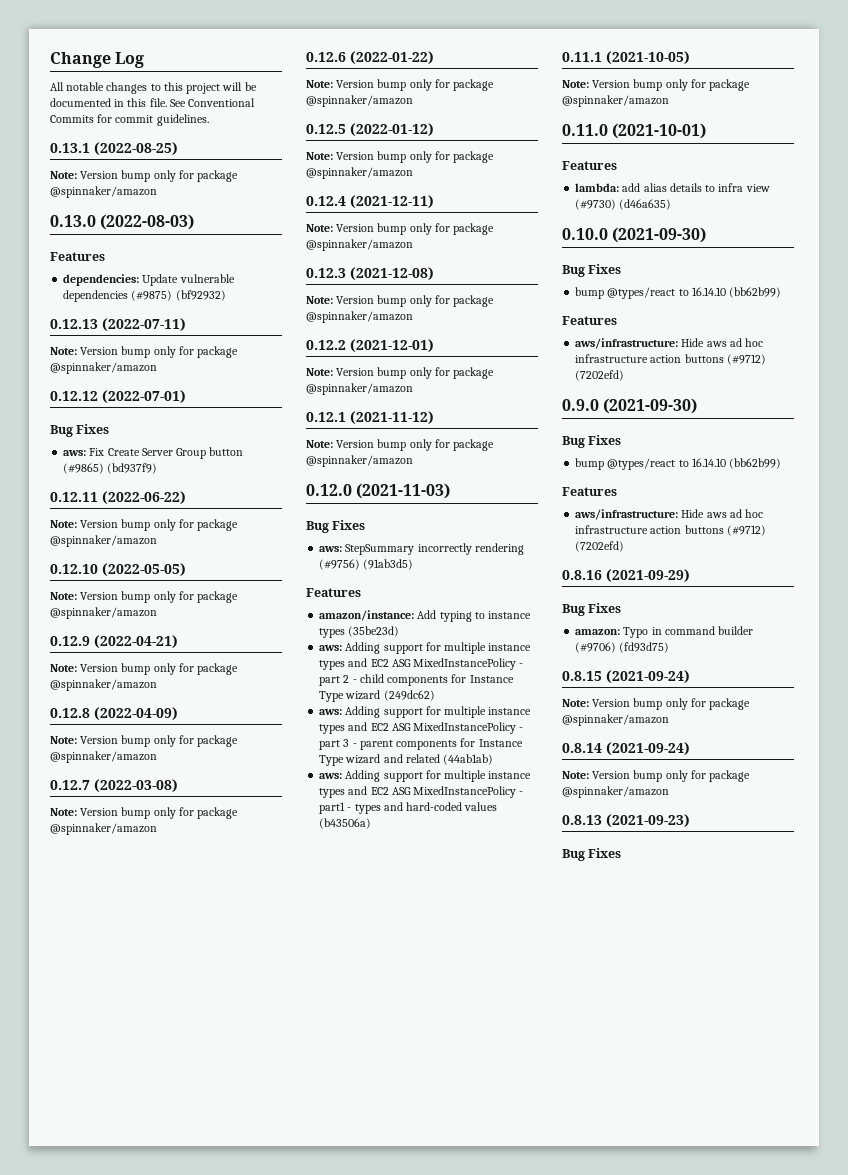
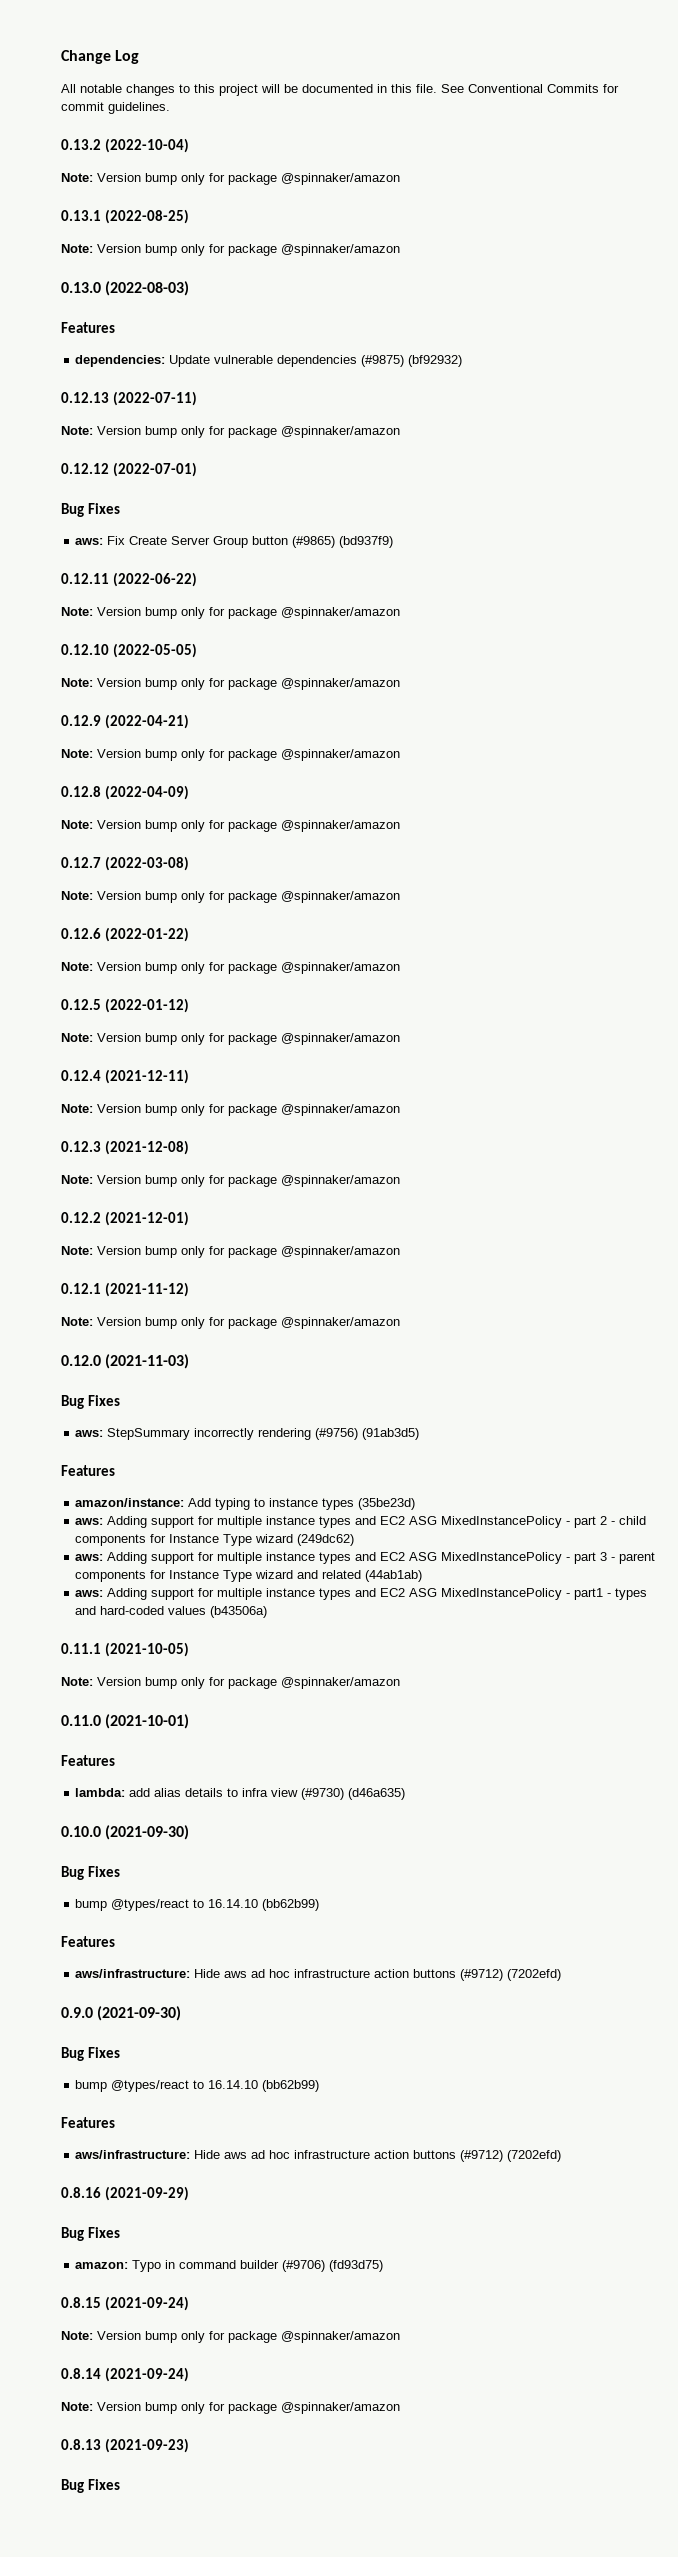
+ 0.13.2 (2022-10-04)
+ Note: Version bump only for package @spinnaker/amazon

